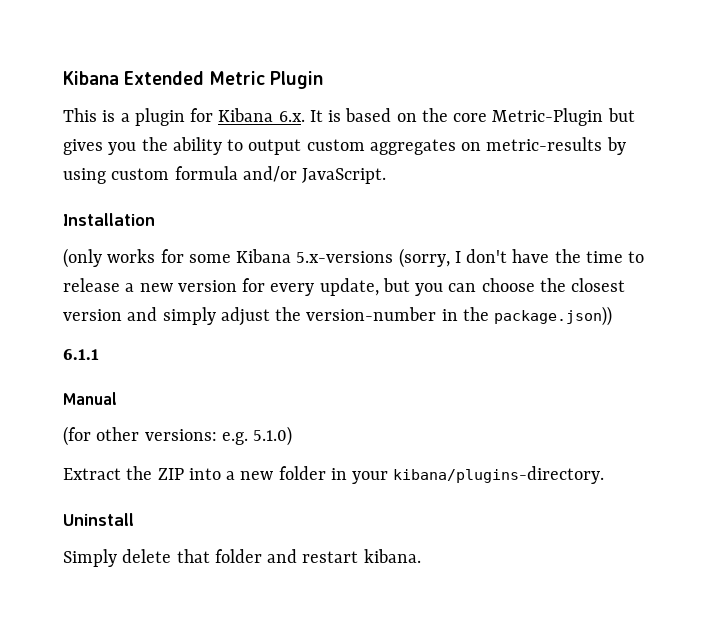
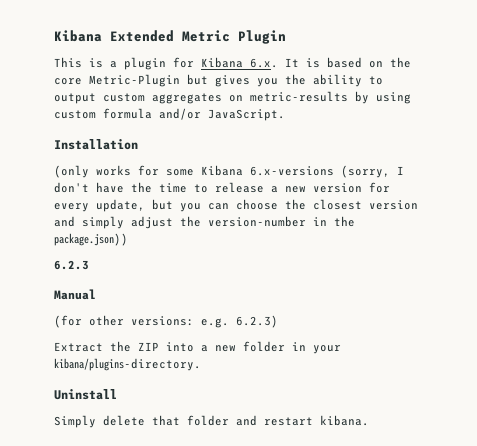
- (only works for some Kibana 5.x-versions (sorry, I don't have the time to release a new version for every update, but you can choose the closest version and simply adjust the version-number in the package.json))
+ (only works for some Kibana 6.x-versions (sorry, I don't have the time to release a new version for every update, but you can choose the closest version and simply adjust the version-number in the package.json))
- 6.1.1
+ 6.2.3
- (for other versions: e.g. 5.1.0)
+ (for other versions: e.g. 6.2.3)

